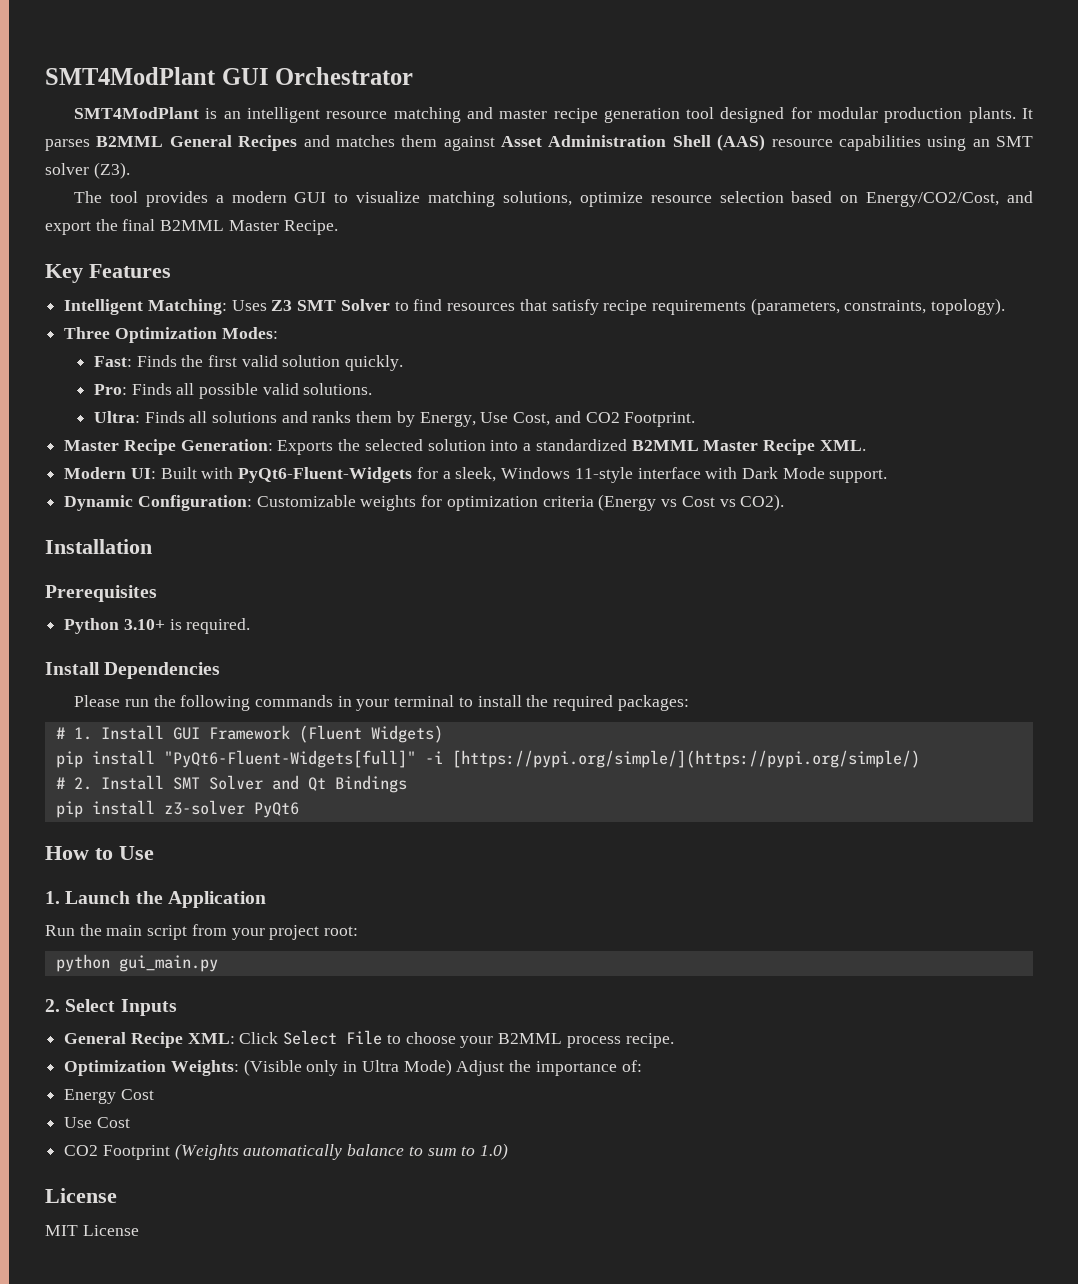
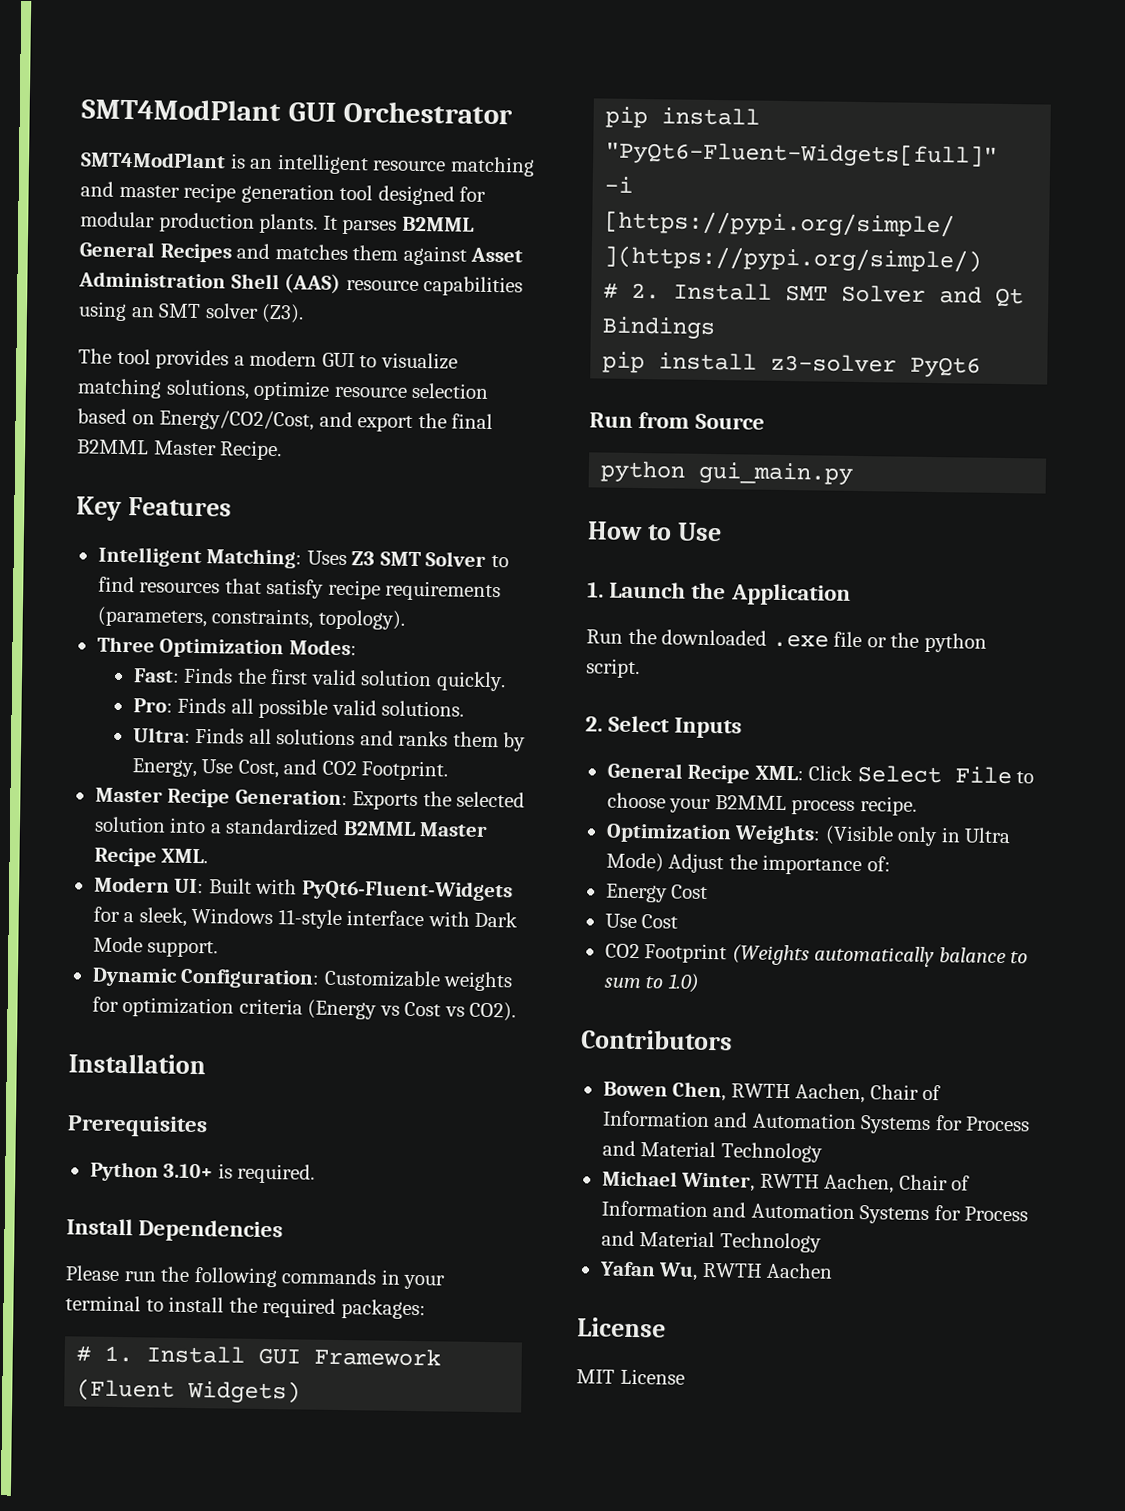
+ Run from Source
+ python gui_main.py
- Run the main script from your project root:
- python gui_main.py
+ Run the downloaded .exe file or the python script.
+ Contributors
+ Bowen Chen, RWTH Aachen, Chair of Information and Automation Systems for Process and Material Technology
+ Michael Winter, RWTH Aachen, Chair of Information and Automation Systems for Process and Material Technology
+ Yafan Wu, RWTH Aachen

